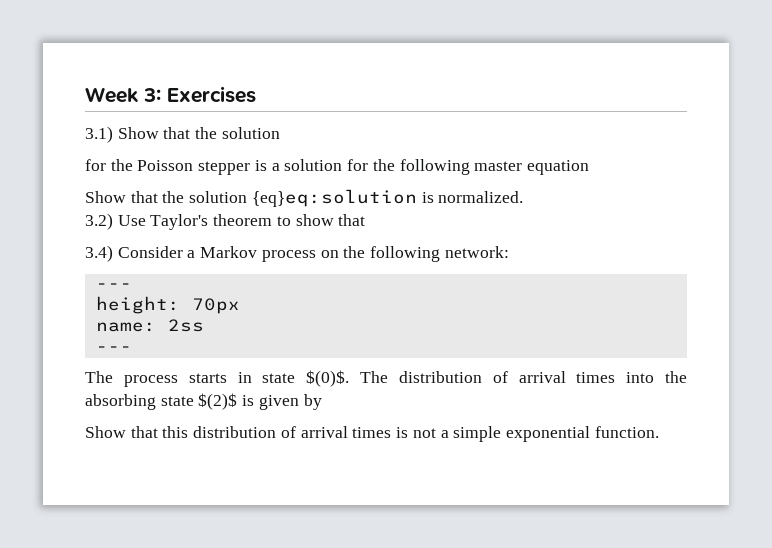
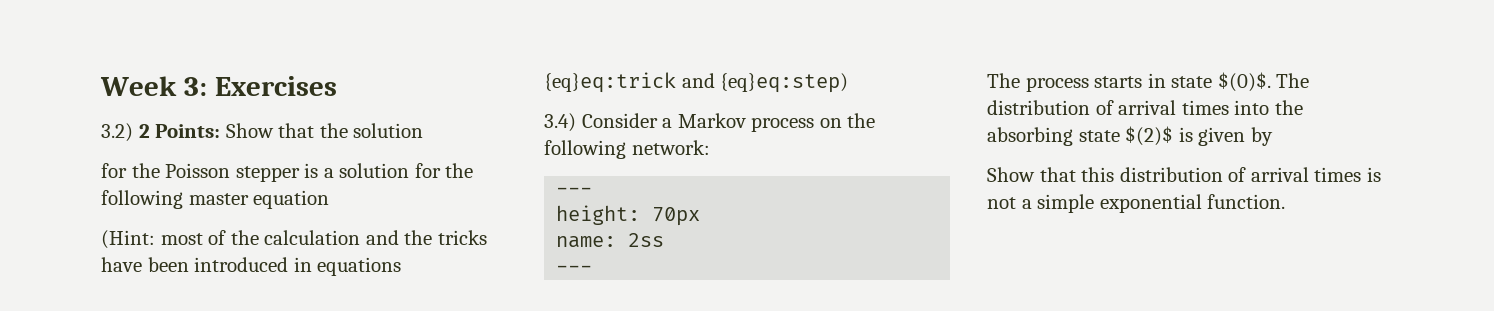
- 3.1) Show that the solution
+ 3.2) 2 Points: Show that the solution
- Show that the solution {eq}eq:solution is normalized.
- 3.2) Use Taylor's theorem to show that
+ (Hint: most of the calculation and the tricks have been introduced in equations {eq}eq:trick and {eq}eq:step)

